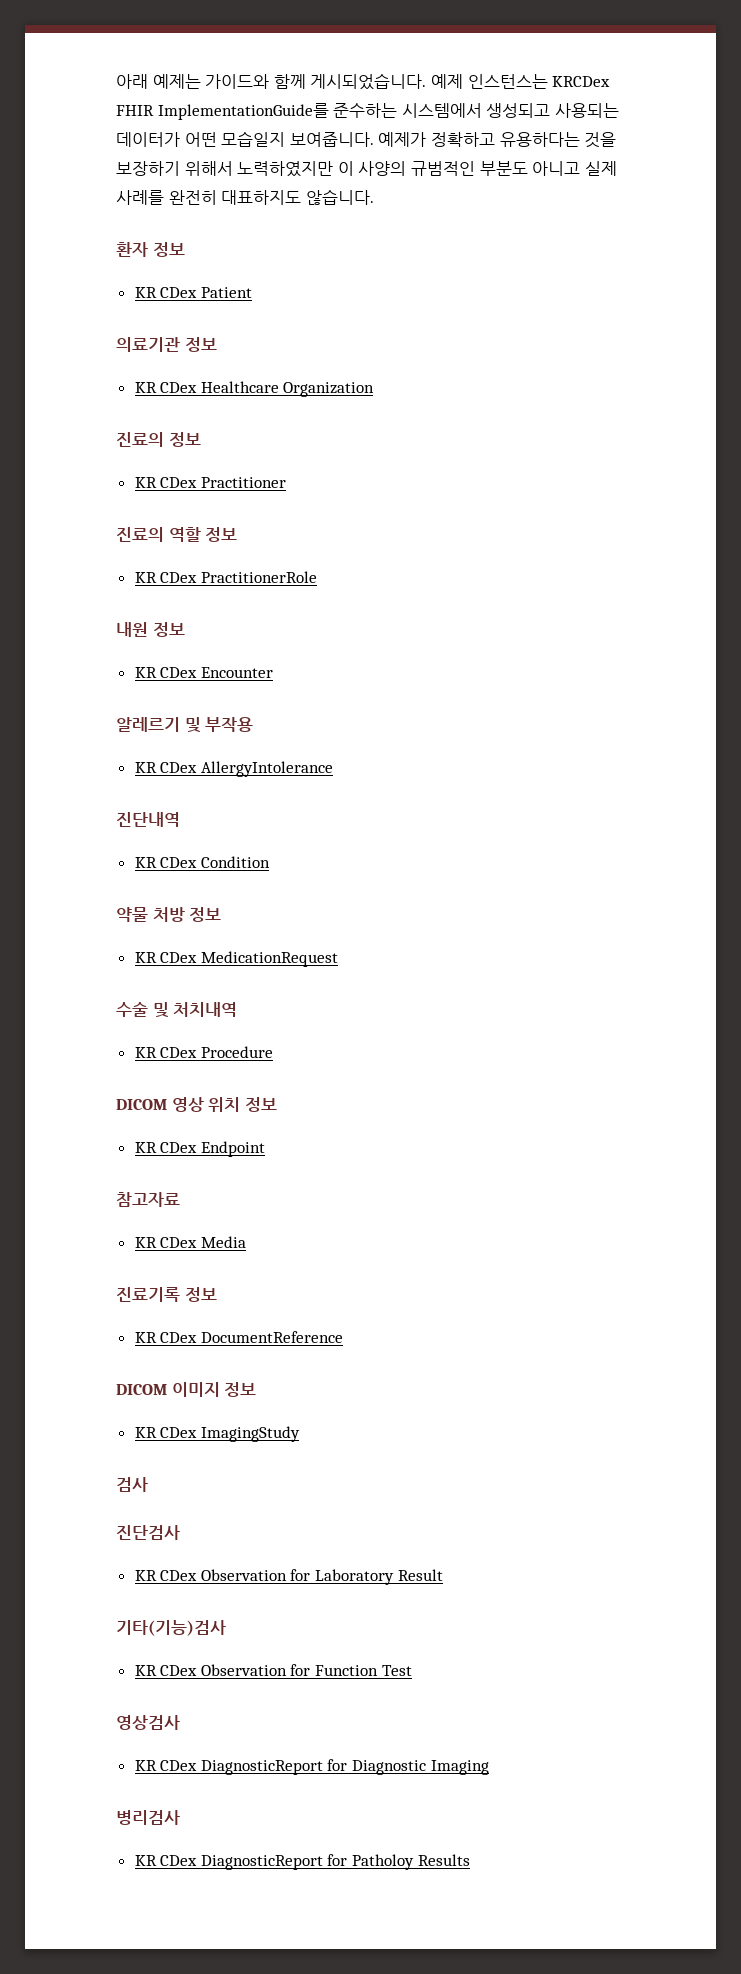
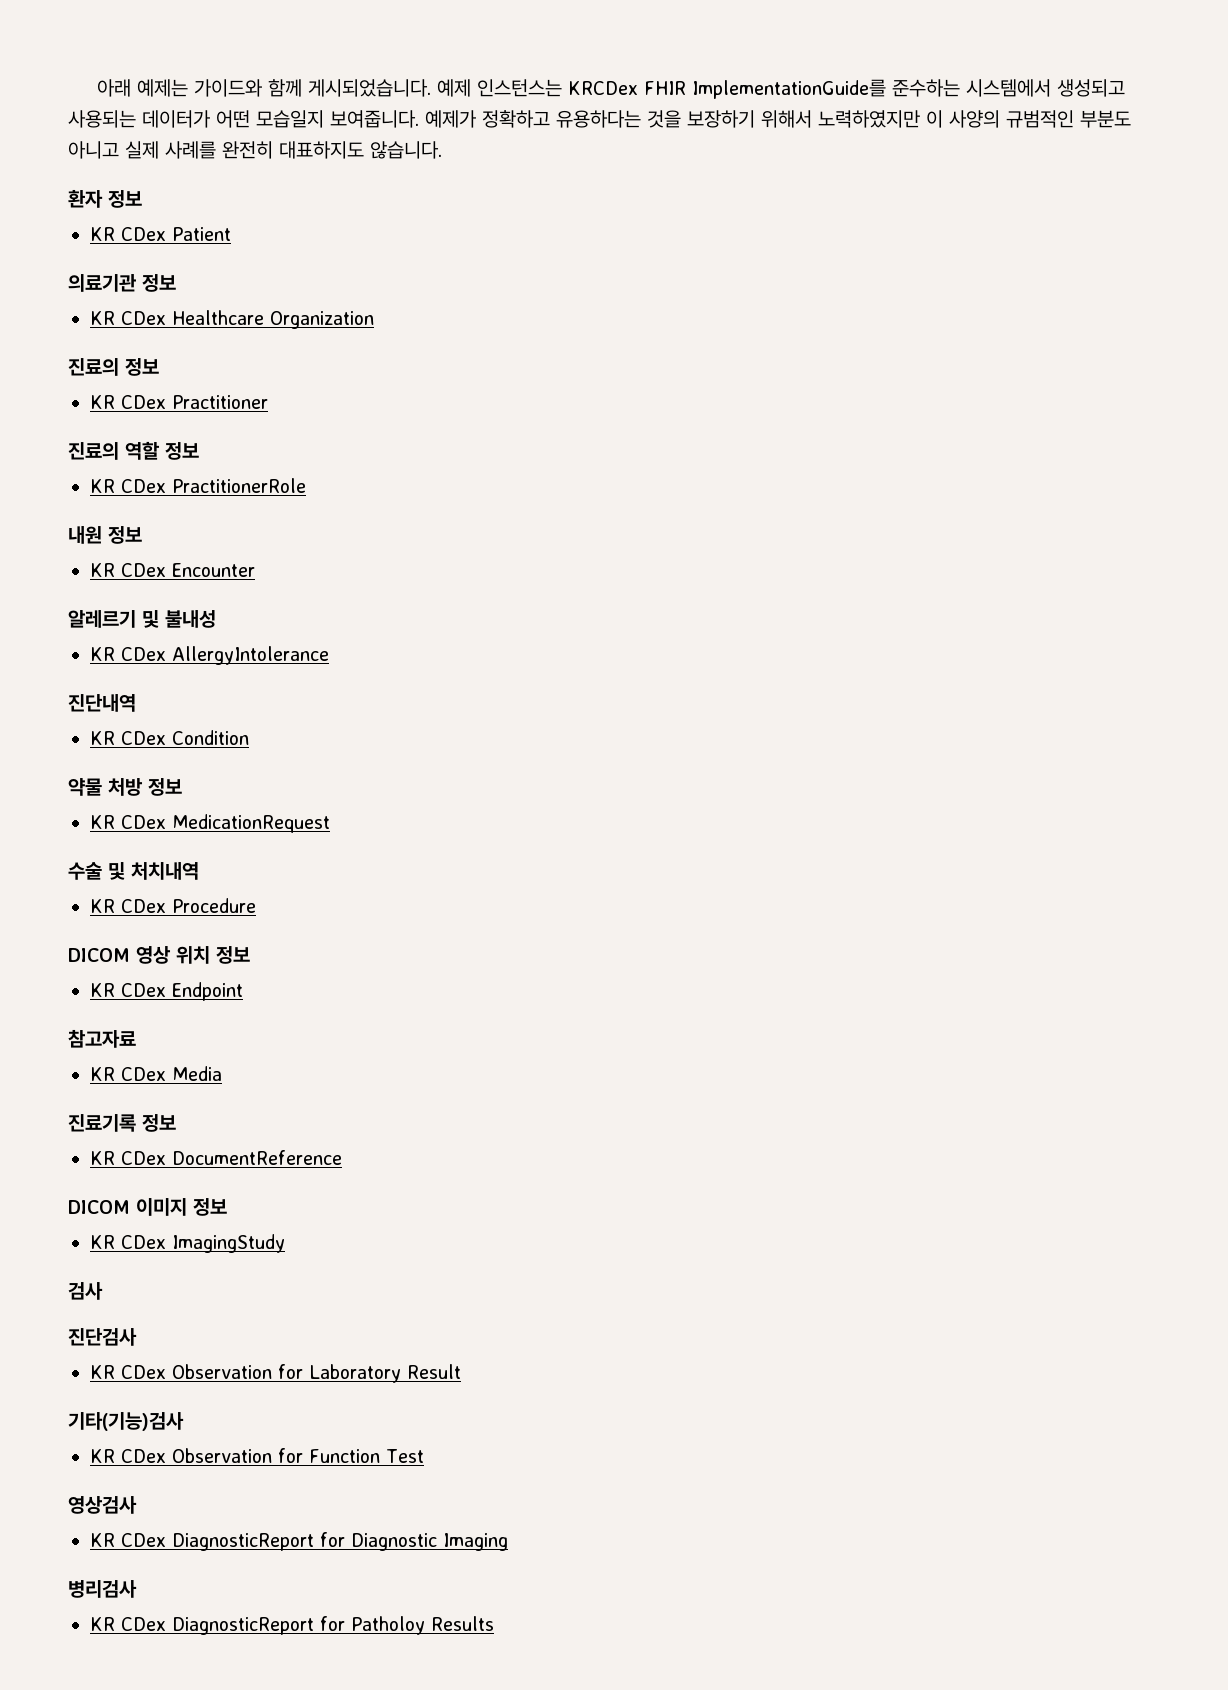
- 알레르기 및 부작용
+ 알레르기 및 불내성

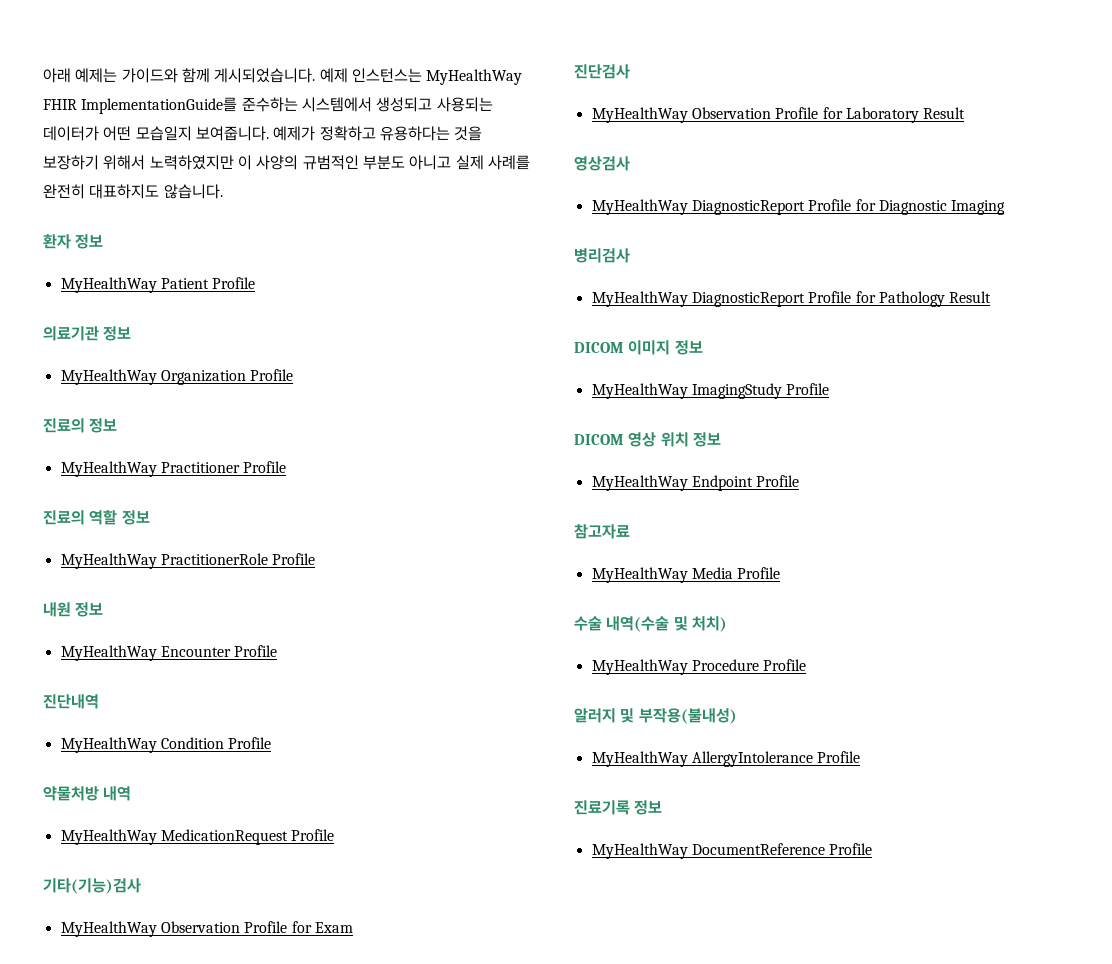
- 예제 인스턴스는 KRCDex FHIR ImplementationGuide를 준수하는 시스템에서 생성되고 사용되는 데이터가 어떤 모습일지 보여줍니다.
+ 예제 인스턴스는 MyHealthWay FHIR ImplementationGuide를 준수하는 시스템에서 생성되고 사용되는 데이터가 어떤 모습일지 보여줍니다.
- KR CDex Patient
+ MyHealthWay Patient Profile
- KR CDex Healthcare Organization
+ MyHealthWay Organization Profile
- KR CDex Practitioner
+ MyHealthWay Practitioner Profile
- KR CDex PractitionerRole
+ MyHealthWay PractitionerRole Profile
- KR CDex Encounter
- 알레르기 및 불내성
- KR CDex AllergyIntolerance
+ MyHealthWay Encounter Profile
- KR CDex Condition
- 약물 처방 정보
- KR CDex MedicationRequest
- 수술 및 처치내역
- KR CDex Procedure
+ MyHealthWay Condition Profile
+ 약물처방 내역
+ MyHealthWay MedicationRequest Profile
+ 기타(기능)검사
+ MyHealthWay Observation Profile for Exam
+ 진단검사
+ MyHealthWay Observation Profile for Laboratory Result
+ 영상검사
+ MyHealthWay DiagnosticReport Profile for Diagnostic Imaging
+ 병리검사
+ MyHealthWay DiagnosticReport Profile for Pathology Result
+ DICOM 이미지 정보
+ MyHealthWay ImagingStudy Profile
- KR CDex Endpoint
+ MyHealthWay Endpoint Profile
- KR CDex Media
+ MyHealthWay Media Profile
+ 수술 내역(수술 및 처치)
+ MyHealthWay Procedure Profile
+ 알러지 및 부작용(불내성)
+ MyHealthWay AllergyIntolerance Profile
- KR CDex DocumentReference
- DICOM 이미지 정보
- KR CDex ImagingStudy
- 검사
- 진단검사
- KR CDex Observation for Laboratory Result
- 기타(기능)검사
- KR CDex Observation for Function Test
- 영상검사
- KR CDex DiagnosticReport for Diagnostic Imaging
- 병리검사
- KR CDex DiagnosticReport for Patholoy Results
+ MyHealthWay DocumentReference Profile

